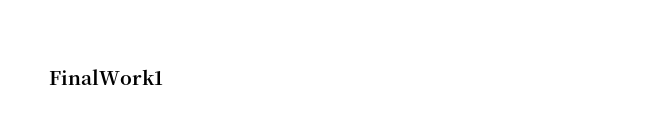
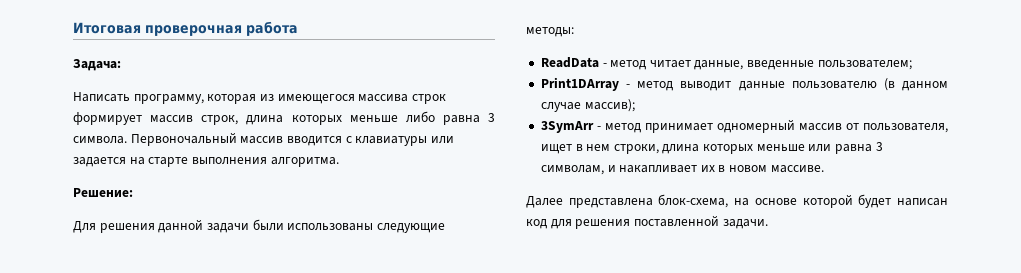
- FinalWork1
+ Итоговая проверочная работа
+ Задача:
+ Написать программу, которая из имеющегося массива строк формирует массив строк, длина которых меньше либо равна 3 символа. Первоночальный массив вводится с клавиатуры или задается на старте выполнения алгоритма.
+ Решение:
+ Для решения данной задачи были использованы следующие методы:
+ ReadData - метод читает данные, введенные пользователем;
+ Print1DArray - метод выводит данные пользователю (в данном случае массив);
+ 3SymArr - метод принимает одномерный массив от пользователя, ищет в нем строки, длина которых меньше или равна 3 символам, и накапливает их в новом массиве.
+ Далее представлена блок-схема, на основе которой будет написан код для решения поставленной задачи.

